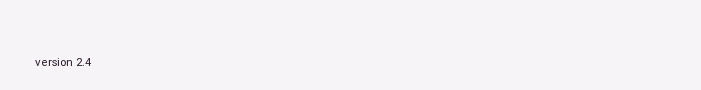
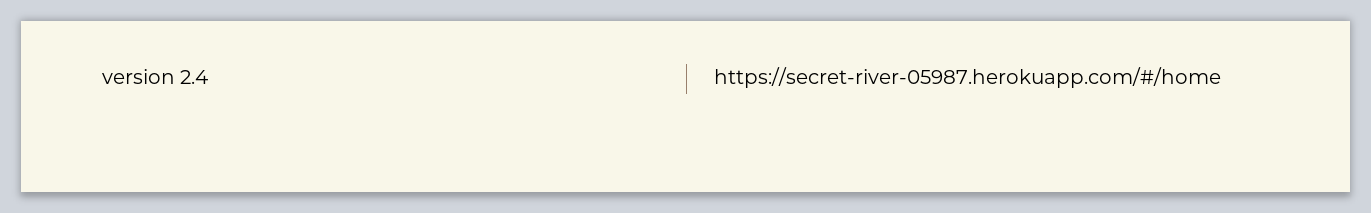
- version 2.4
+ version 2.4 https://secret-river-05987.herokuapp.com/#/home

